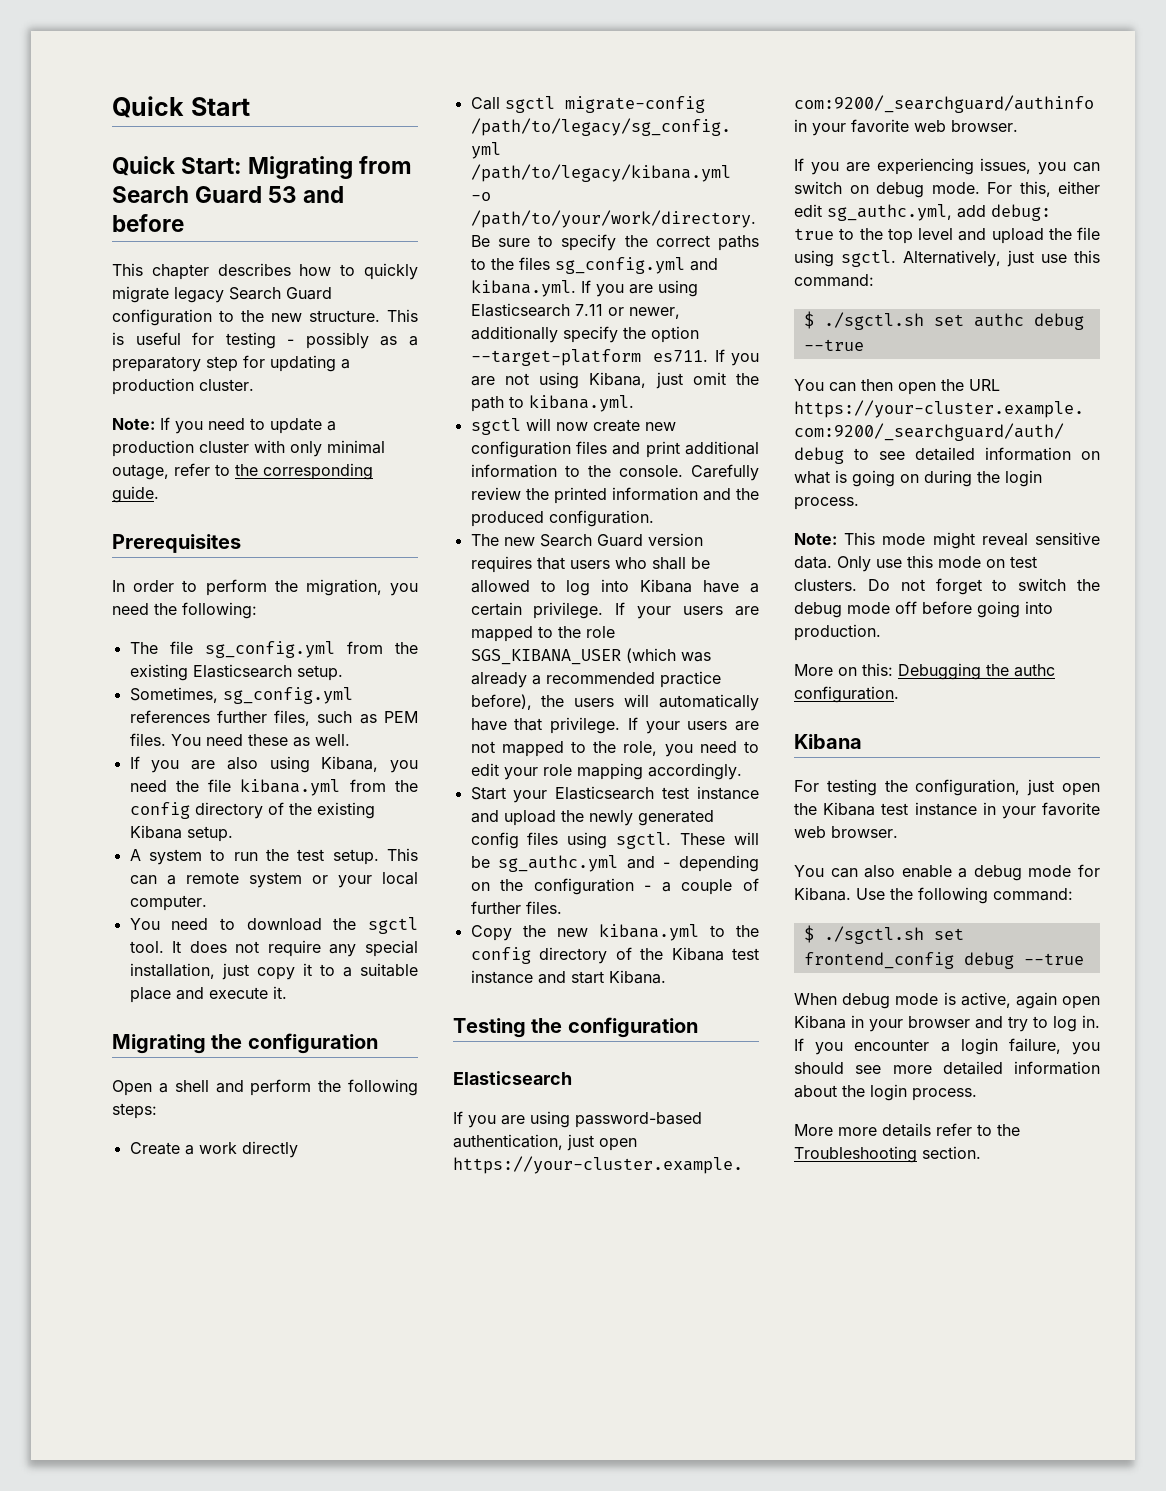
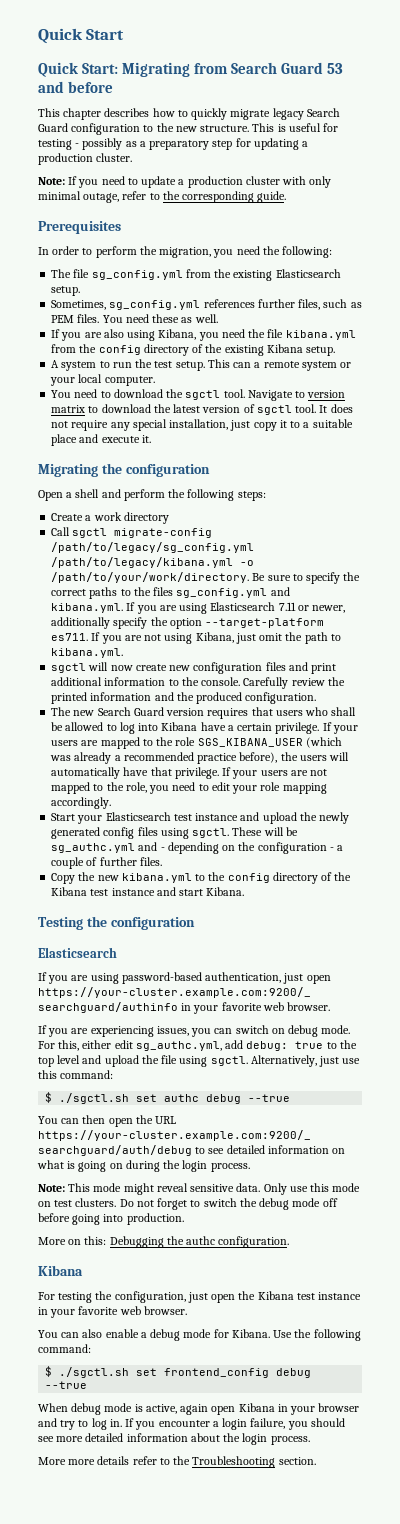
+ Navigate to version matrix to download the latest version of sgctl tool.
- Create a work directly
+ Create a work directory

